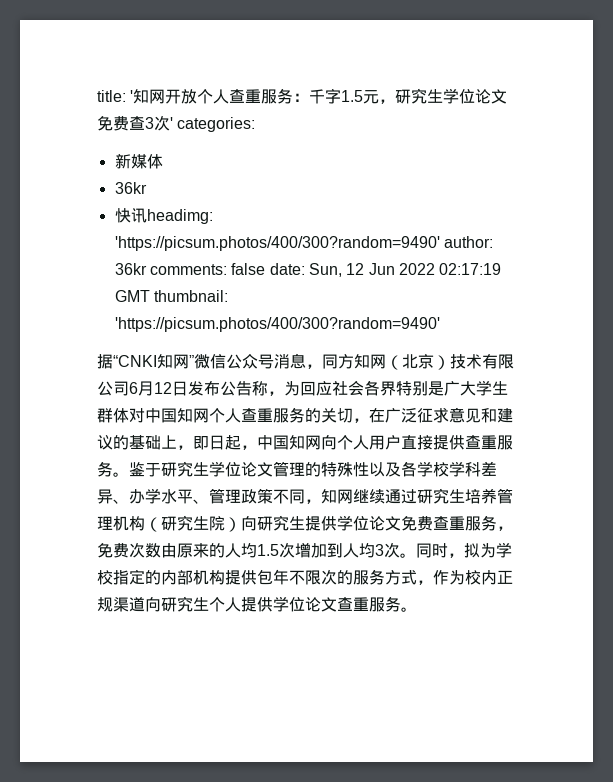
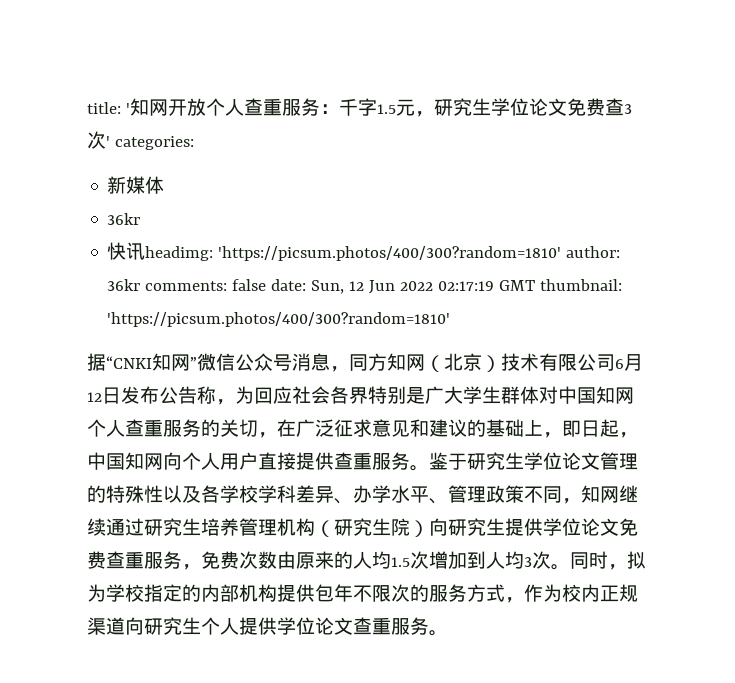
- 快讯headimg: 'https://picsum.photos/400/300?random=9490' author: 36kr comments: false date: Sun, 12 Jun 2022 02:17:19 GMT thumbnail: 'https://picsum.photos/400/300?random=9490'
+ 快讯headimg: 'https://picsum.photos/400/300?random=1810' author: 36kr comments: false date: Sun, 12 Jun 2022 02:17:19 GMT thumbnail: 'https://picsum.photos/400/300?random=1810'

